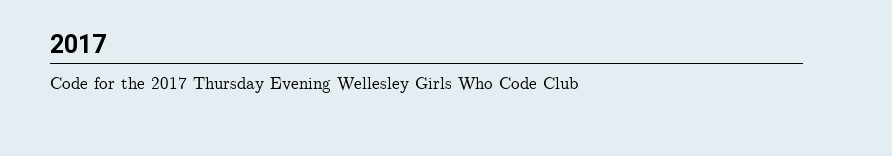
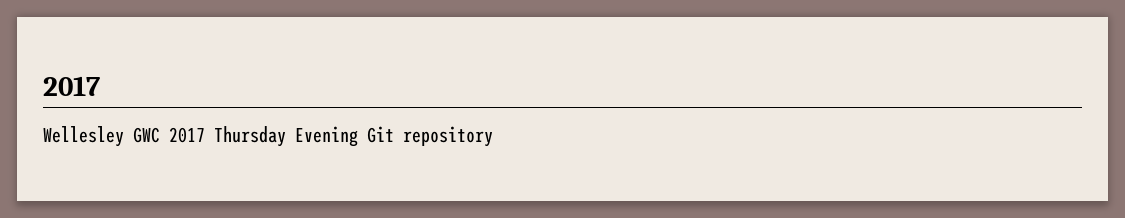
- Code for the 2017 Thursday Evening Wellesley Girls Who Code Club
+ Wellesley GWC 2017 Thursday Evening Git repository

